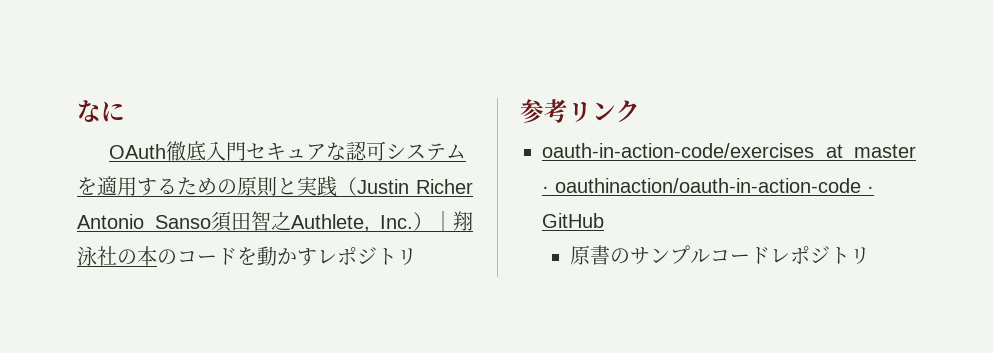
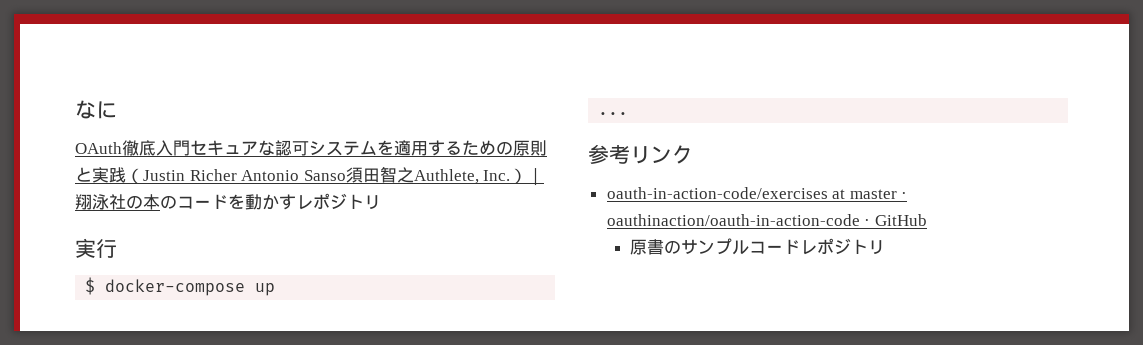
+ 実行
+ $ docker-compose up
+ ...

